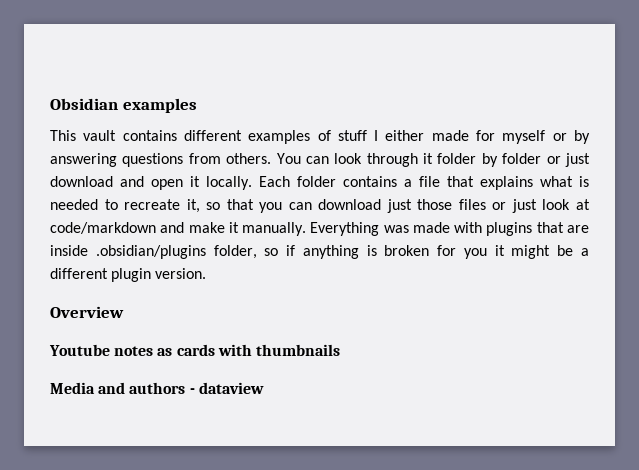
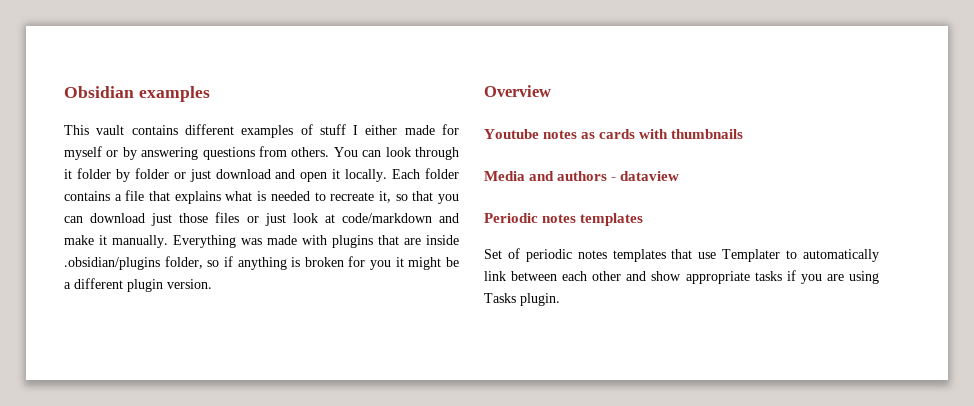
+ Periodic notes templates
+ Set of periodic notes templates that use Templater to automatically link between each other and show appropriate tasks if you are using Tasks plugin.

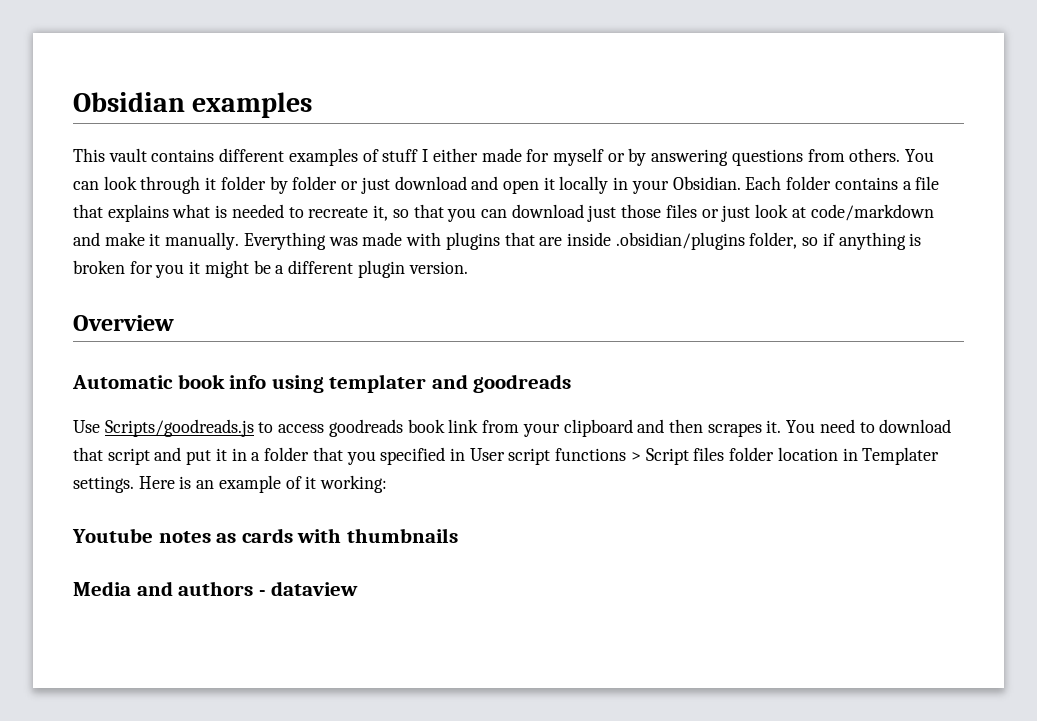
- You can look through it folder by folder or just download and open it locally.
+ You can look through it folder by folder or just download and open it locally in your Obsidian.
+ Automatic book info using templater and goodreads
+ Use Scripts/goodreads.js to access goodreads book link from your clipboard and then scrapes it. You need to download that script and put it in a folder that you specified in User script functions > Script files folder location in Templater settings. Here is an example of it working:
- Periodic notes templates
- Set of periodic notes templates that use Templater to automatically link between each other and show appropriate tasks if you are using Tasks plugin.

